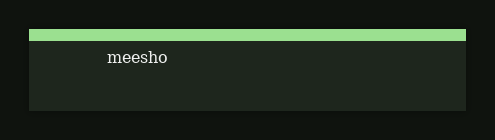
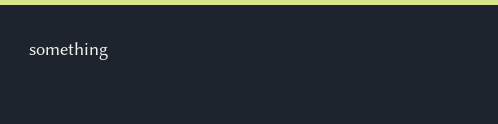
- meesho
+ something

